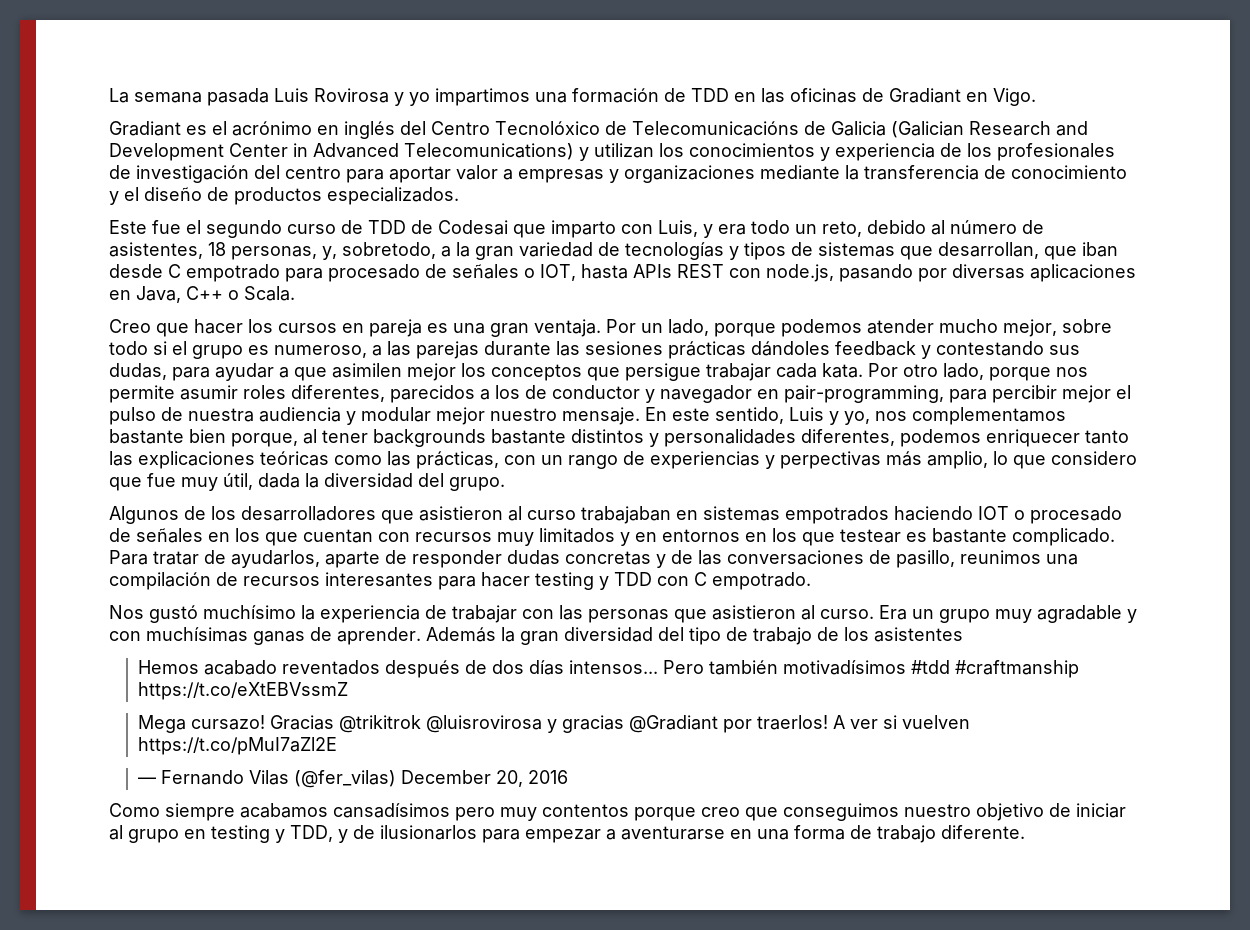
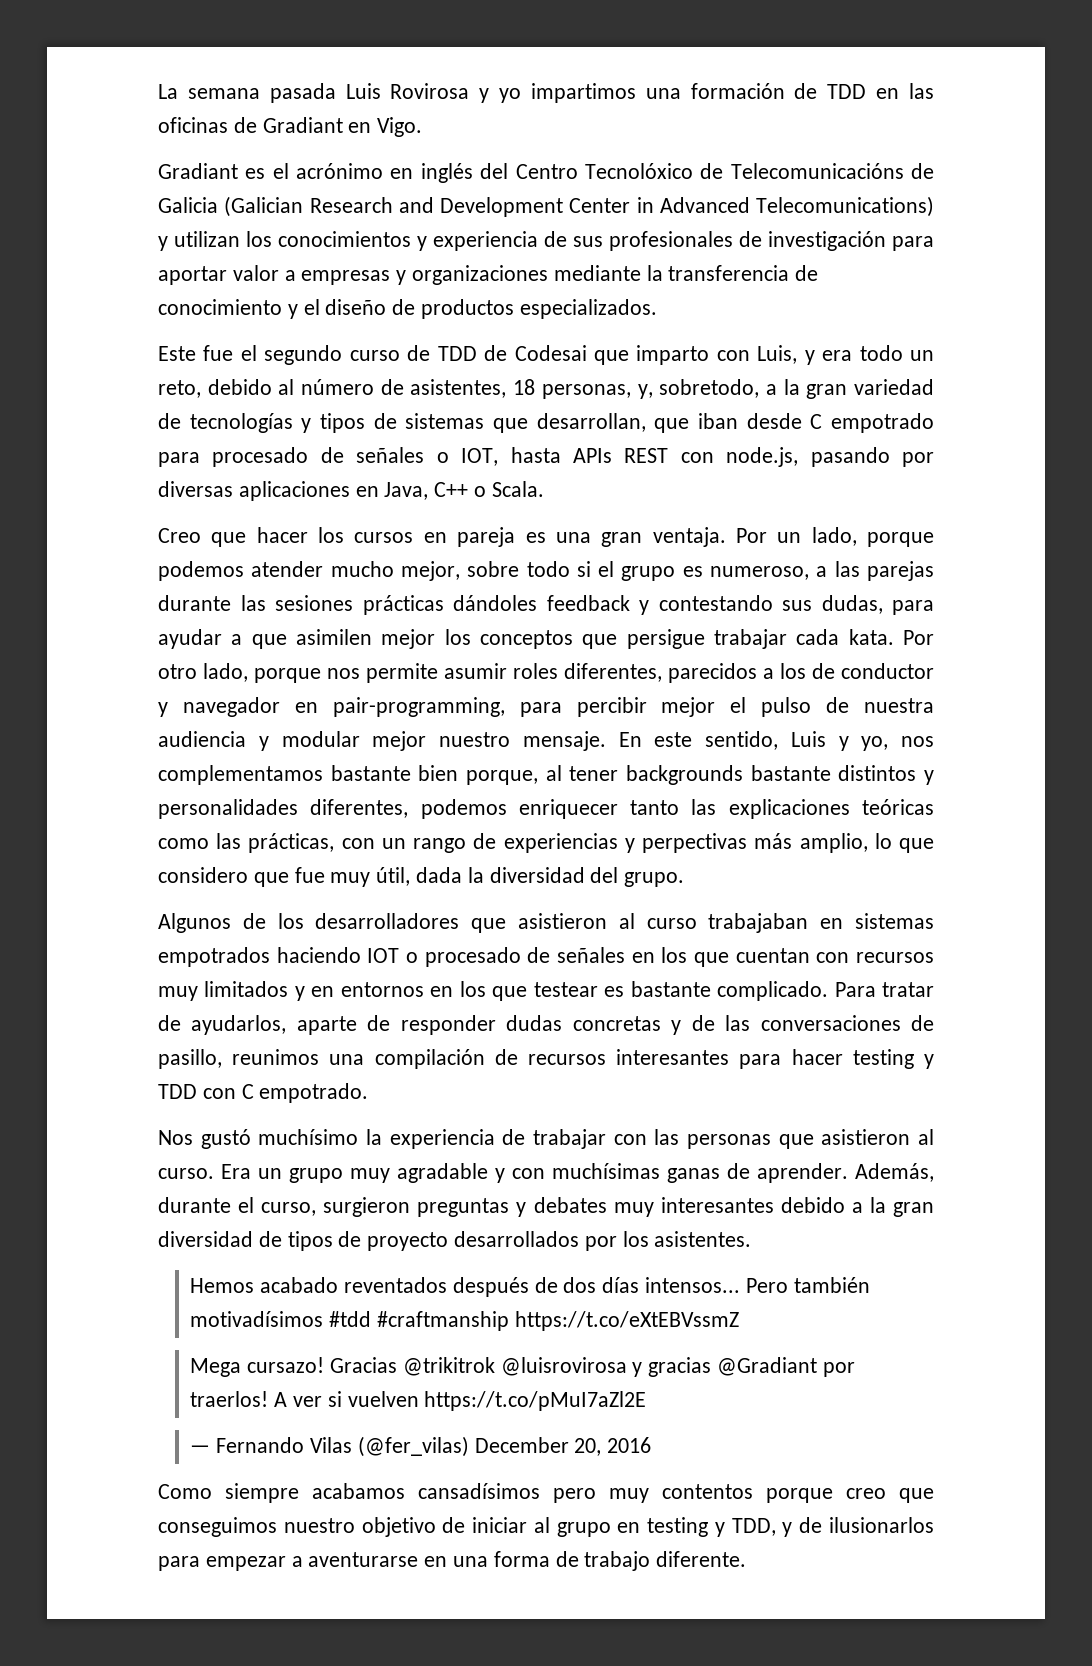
- Gradiant es el acrónimo en inglés del Centro Tecnolóxico de Telecomunicacións de Galicia (Galician Research and Development Center in Advanced Telecomunications) y utilizan los conocimientos y experiencia de los profesionales de investigación del centro para aportar valor a empresas y organizaciones mediante la transferencia de conocimiento y el diseño de productos especializados.
+ Gradiant es el acrónimo en inglés del Centro Tecnolóxico de Telecomunicacións de Galicia (Galician Research and Development Center in Advanced Telecomunications) y utilizan los conocimientos y experiencia de sus profesionales de investigación para aportar valor a empresas y organizaciones mediante la transferencia de conocimiento y el diseño de productos especializados.
- Además la gran diversidad del tipo de trabajo de los asistentes
+ Además, durante el curso, surgieron preguntas y debates muy interesantes debido a la gran diversidad de tipos de proyecto desarrollados por los asistentes.

